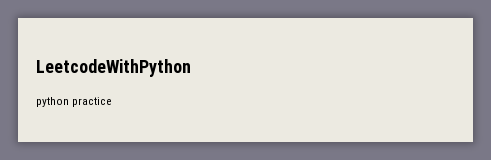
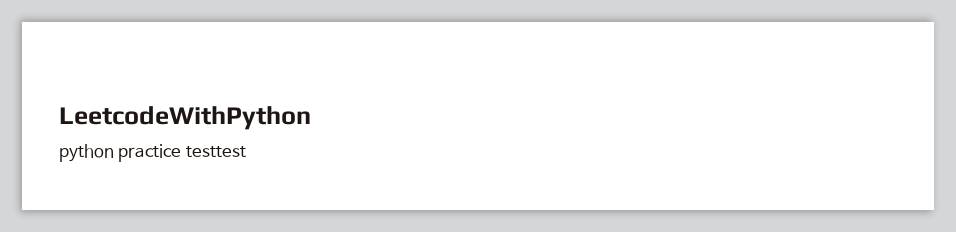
- python practice
+ python practice testtest

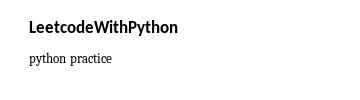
- python practice testtest
+ python practice

